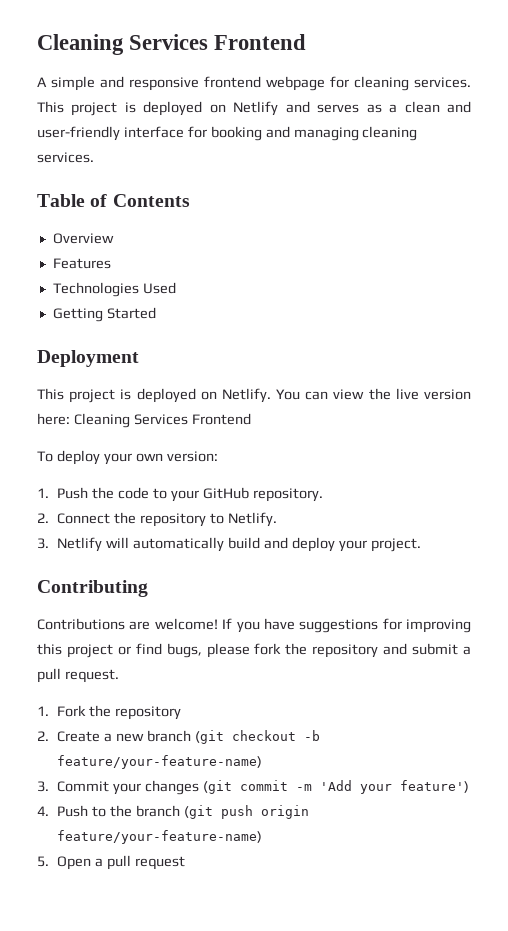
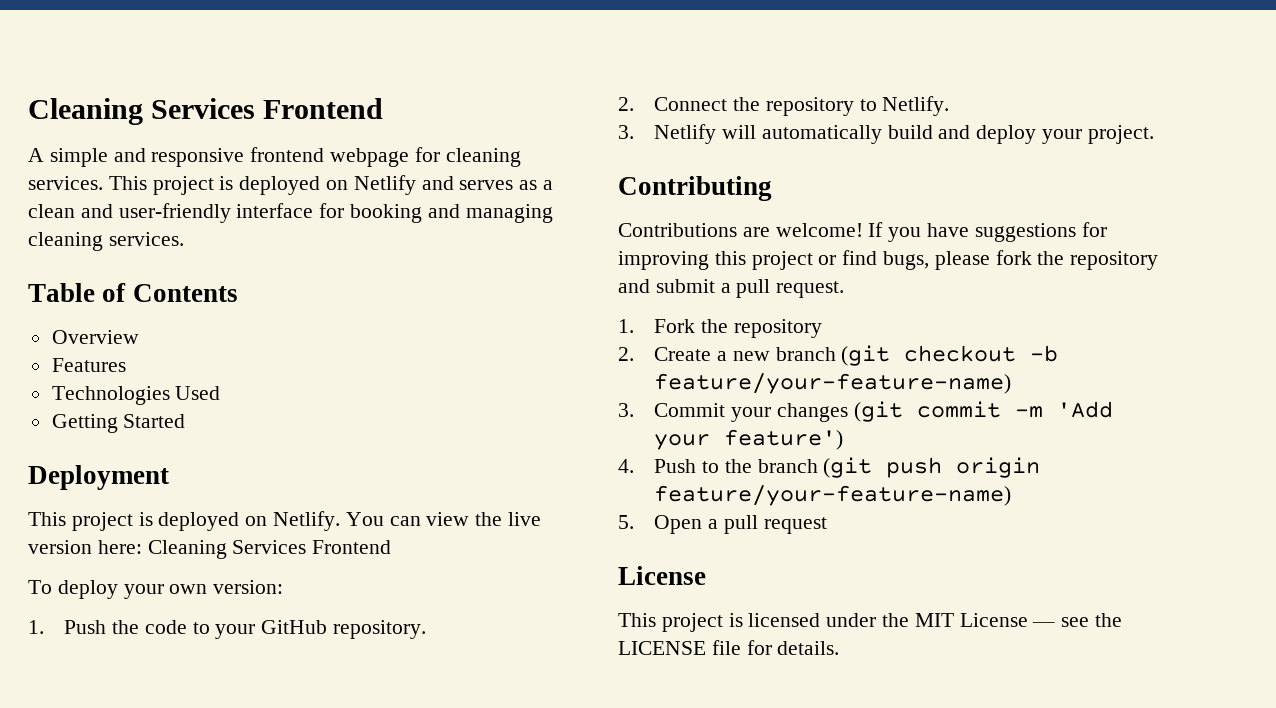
  5. Open a pull request
+ License
+ This project is licensed under the MIT License — see the LICENSE file for details.

